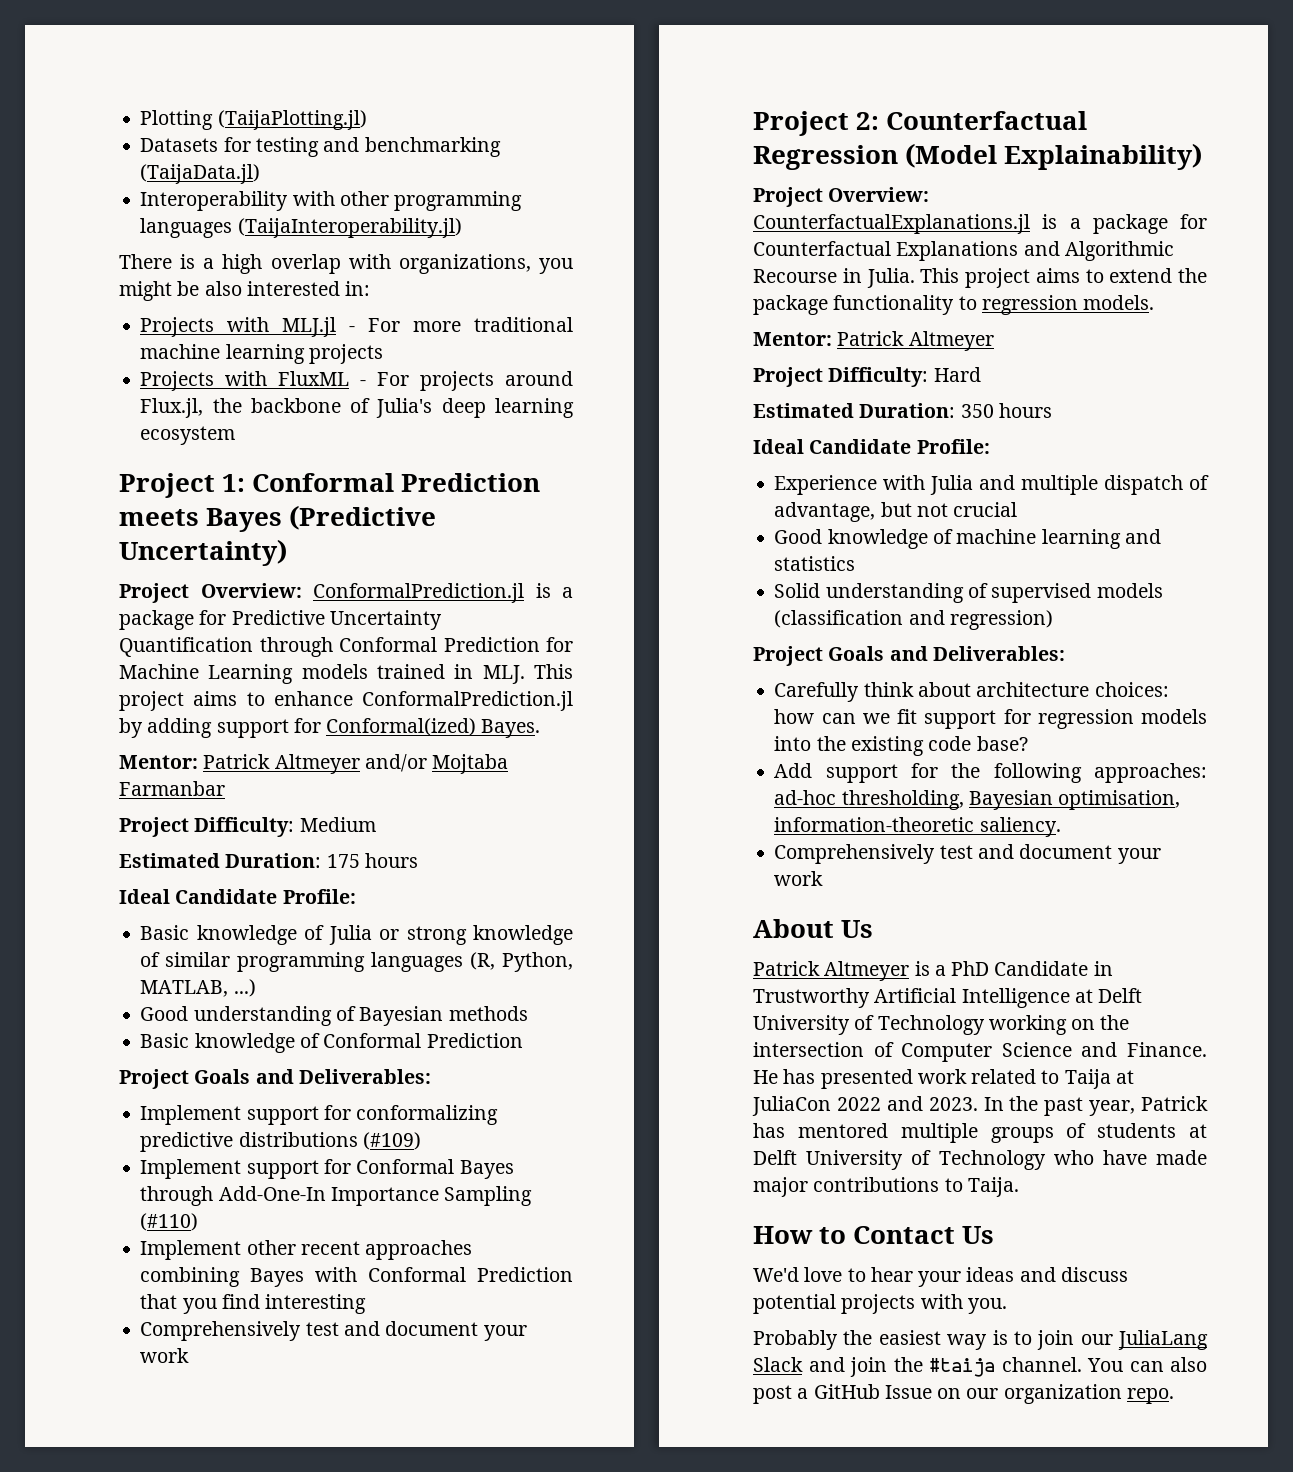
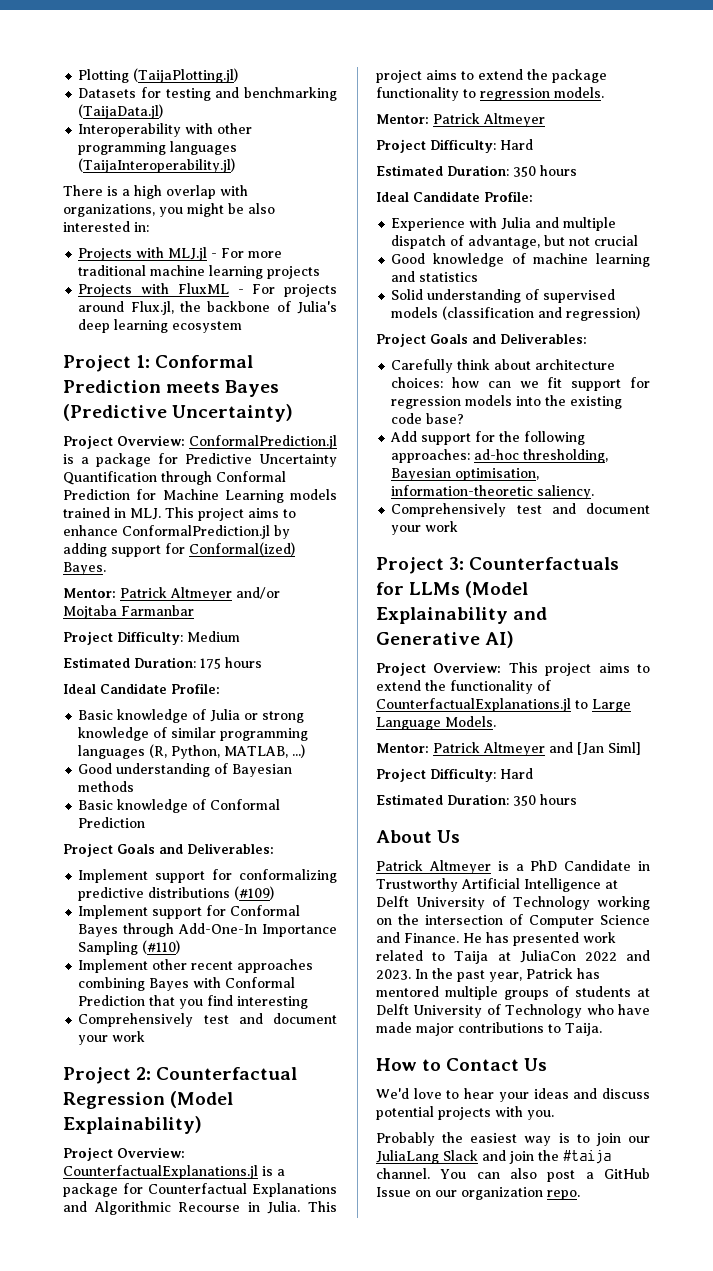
+ Project 3: Counterfactuals for LLMs (Model Explainability and Generative AI)
+ Project Overview: This project aims to extend the functionality of CounterfactualExplanations.jl to Large Language Models.
+ Mentor: Patrick Altmeyer and [Jan Siml]
+ Project Difficulty: Hard
+ Estimated Duration: 350 hours

